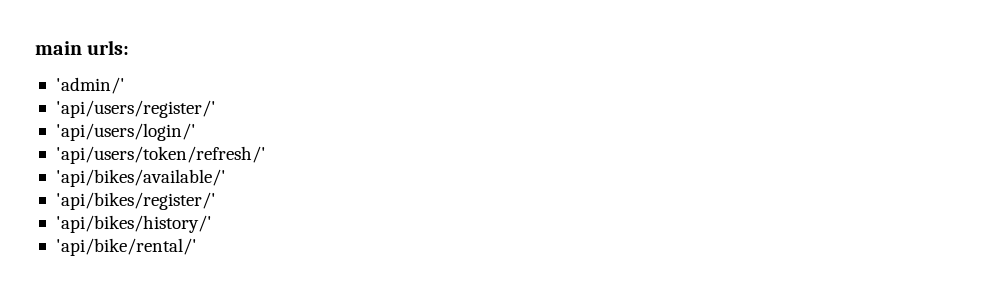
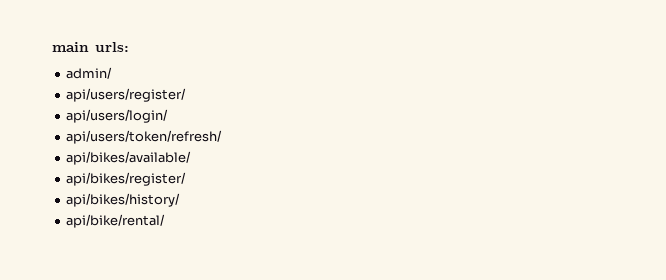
- 'admin/'
- 'api/users/register/'
- 'api/users/login/'
- 'api/users/token/refresh/'
- 'api/bikes/available/'
- 'api/bikes/register/'
- 'api/bikes/history/'
- 'api/bike/rental/'
+ admin/
+ api/users/register/
+ api/users/login/
+ api/users/token/refresh/
+ api/bikes/available/
+ api/bikes/register/
+ api/bikes/history/
+ api/bike/rental/

